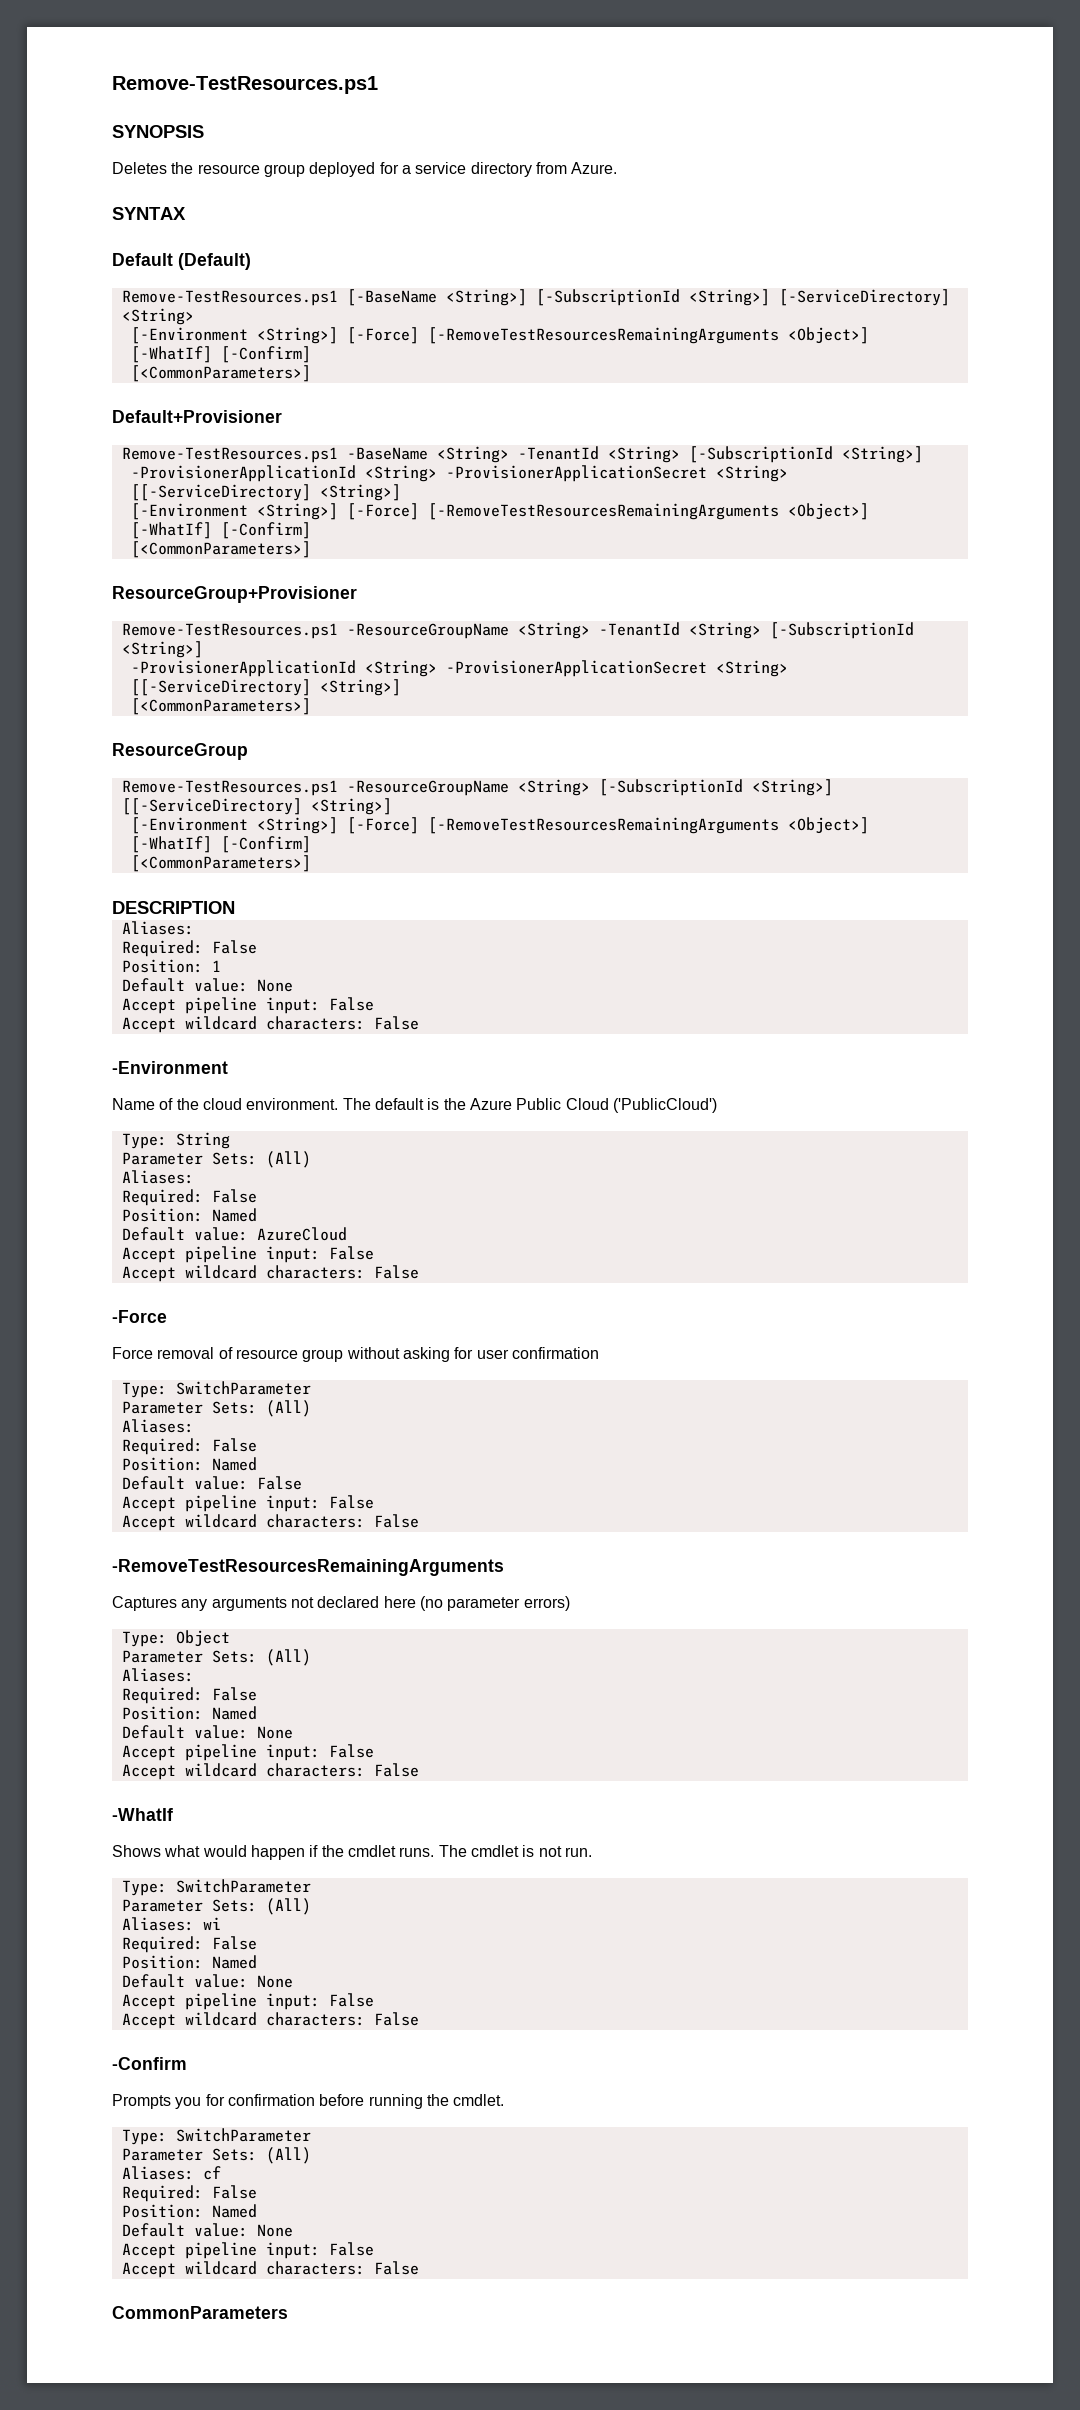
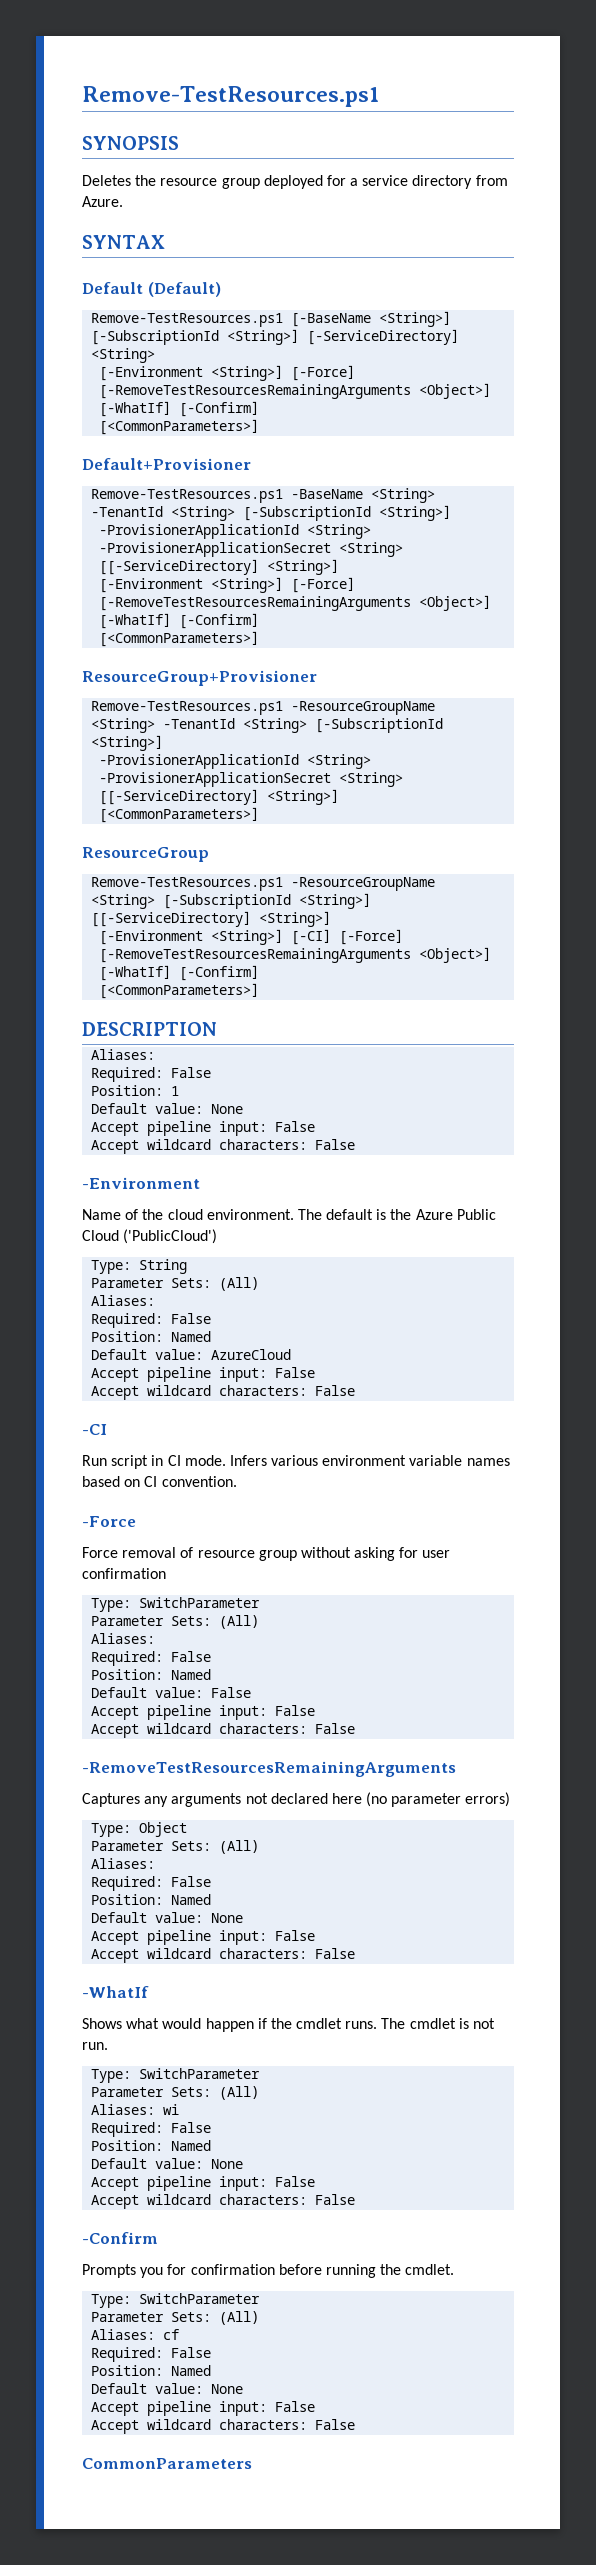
  Remove-TestResources.ps1 -ResourceGroupName <String> [-SubscriptionId <String>] [[-ServiceDirectory] <String>]
- [-Environment <String>] [-Force] [-RemoveTestResourcesRemainingArguments <Object>] [-WhatIf] [-Confirm]
+ [-Environment <String>] [-CI] [-Force] [-RemoveTestResourcesRemainingArguments <Object>] [-WhatIf] [-Confirm]
+ -CI
+ Run script in CI mode. Infers various environment variable names based on CI convention.

